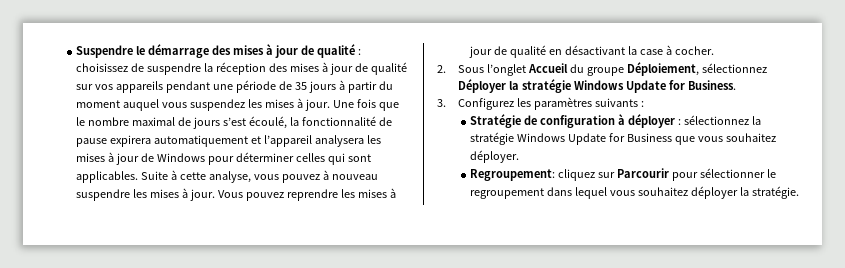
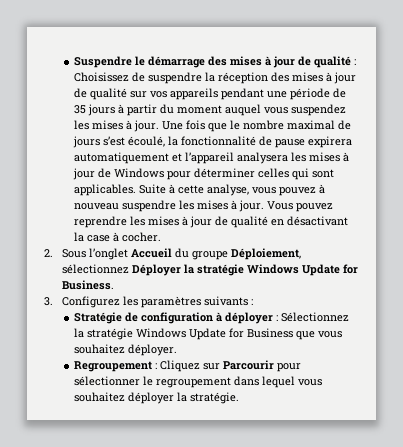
- Suspendre le démarrage des mises à jour de qualité : choisissez de suspendre la réception des mises à jour de qualité sur vos appareils pendant une période de 35 jours à partir du moment auquel vous suspendez les mises à jour.
+ Suspendre le démarrage des mises à jour de qualité : Choisissez de suspendre la réception des mises à jour de qualité sur vos appareils pendant une période de 35 jours à partir du moment auquel vous suspendez les mises à jour.
- Stratégie de configuration à déployer : sélectionnez la stratégie Windows Update for Business que vous souhaitez déployer.
+ Stratégie de configuration à déployer : Sélectionnez la stratégie Windows Update for Business que vous souhaitez déployer.
- Regroupement: cliquez sur Parcourir pour sélectionner le regroupement dans lequel vous souhaitez déployer la stratégie.
+ Regroupement : Cliquez sur Parcourir pour sélectionner le regroupement dans lequel vous souhaitez déployer la stratégie.

